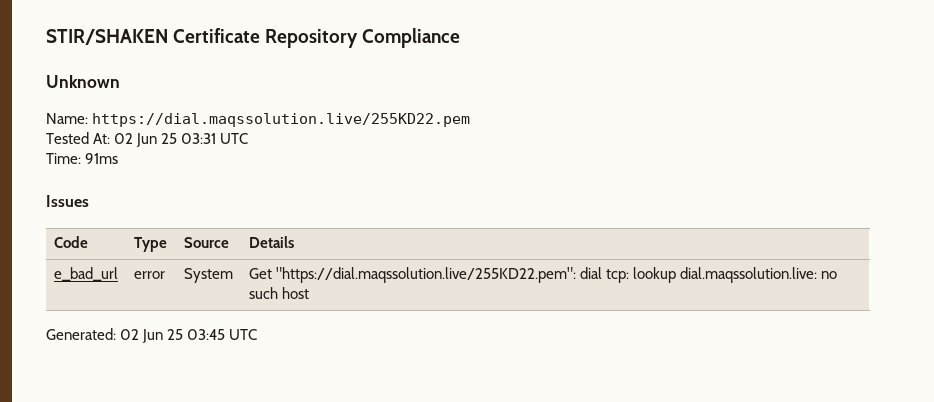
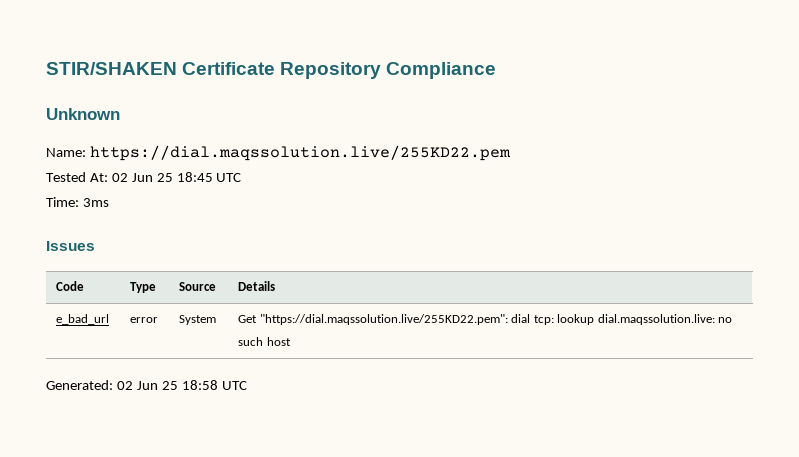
- Tested At: 02 Jun 25 03:31 UTC
+ Tested At: 02 Jun 25 18:45 UTC
- Time: 91ms
+ Time: 3ms
- Generated: 02 Jun 25 03:45 UTC
+ Generated: 02 Jun 25 18:58 UTC

